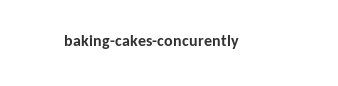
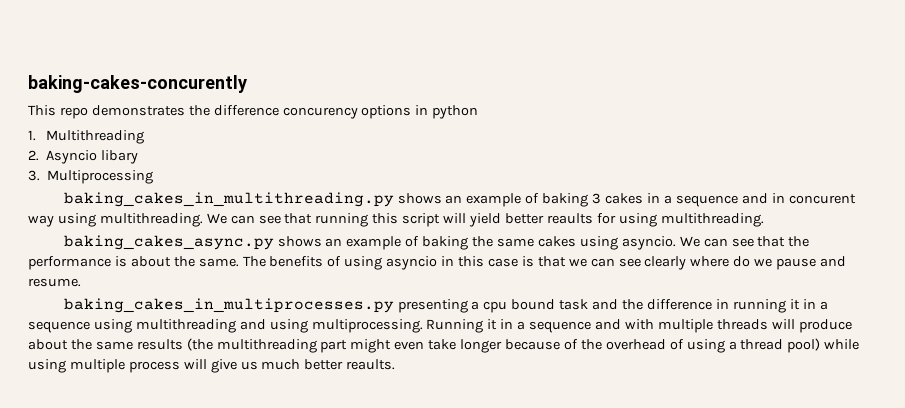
+ This repo demonstrates the difference concurency options in python
+ 1. Multithreading
+ 2. Asyncio libary
+ 3. Multiprocessing
+ baking_cakes_in_multithreading.py shows an example of baking 3 cakes in a sequence and in concurent way using multithreading. We can see that running this script will yield better reaults for using multithreading.
+ baking_cakes_async.py shows an example of baking the same cakes using asyncio. We can see that the performance is about the same. The benefits of using asyncio in this case is that we can see clearly where do we pause and resume.
+ baking_cakes_in_multiprocesses.py presenting a cpu bound task and the difference in running it in a sequence using multithreading and using multiprocessing. Running it in a sequence and with multiple threads will produce about the same results (the multithreading part might even take longer because of the overhead of using a thread pool) while using multiple process will give us much better reaults.

